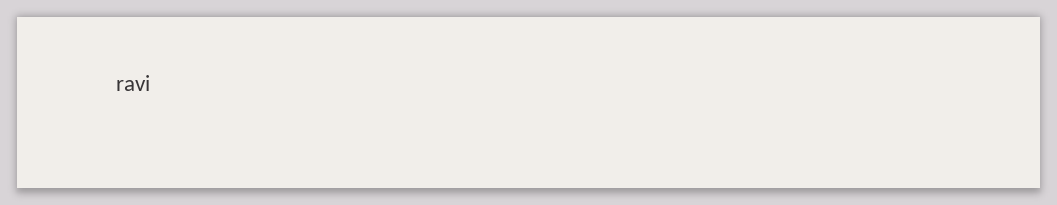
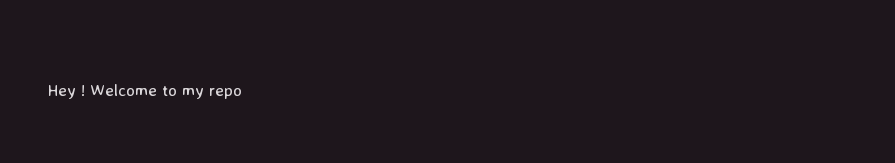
- ravi
+ Hey ! Welcome to my repo

